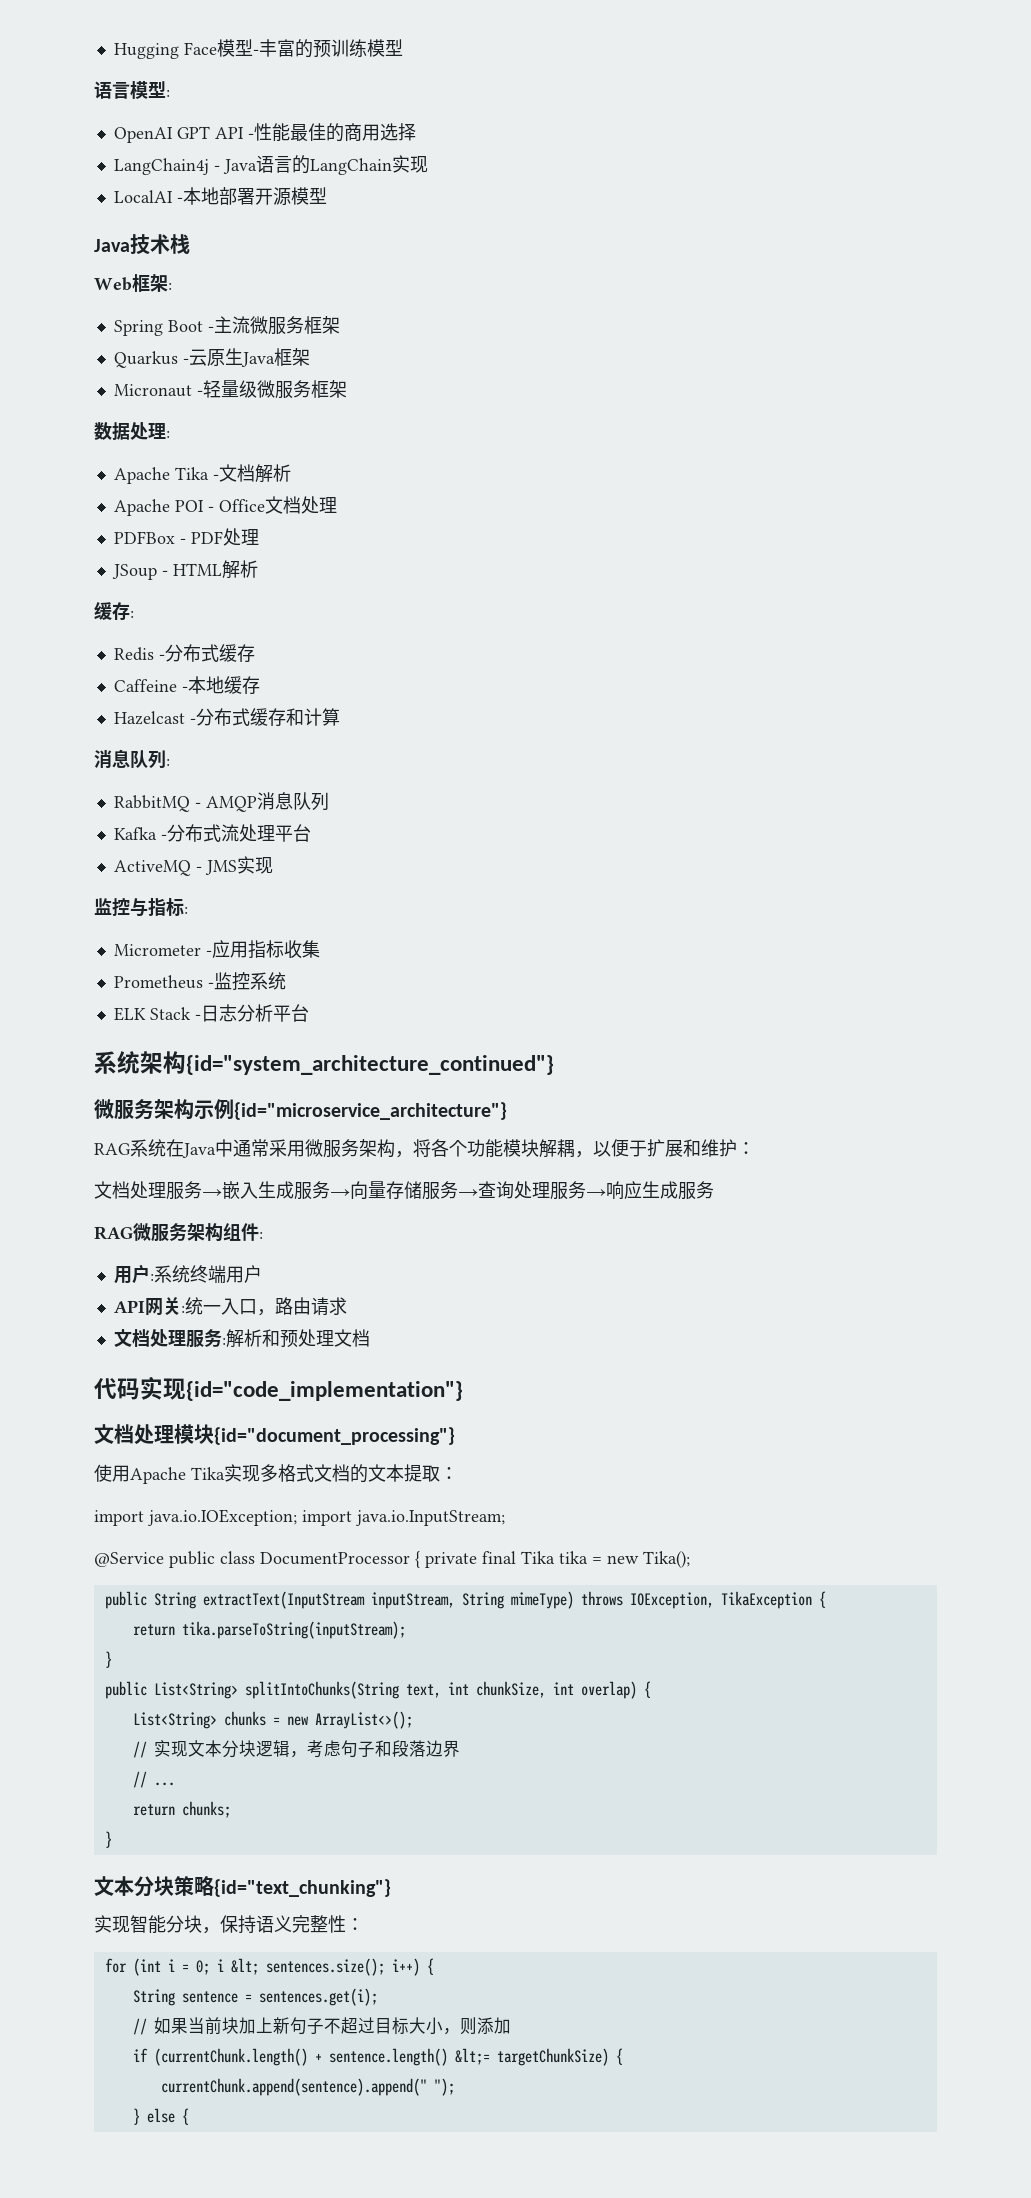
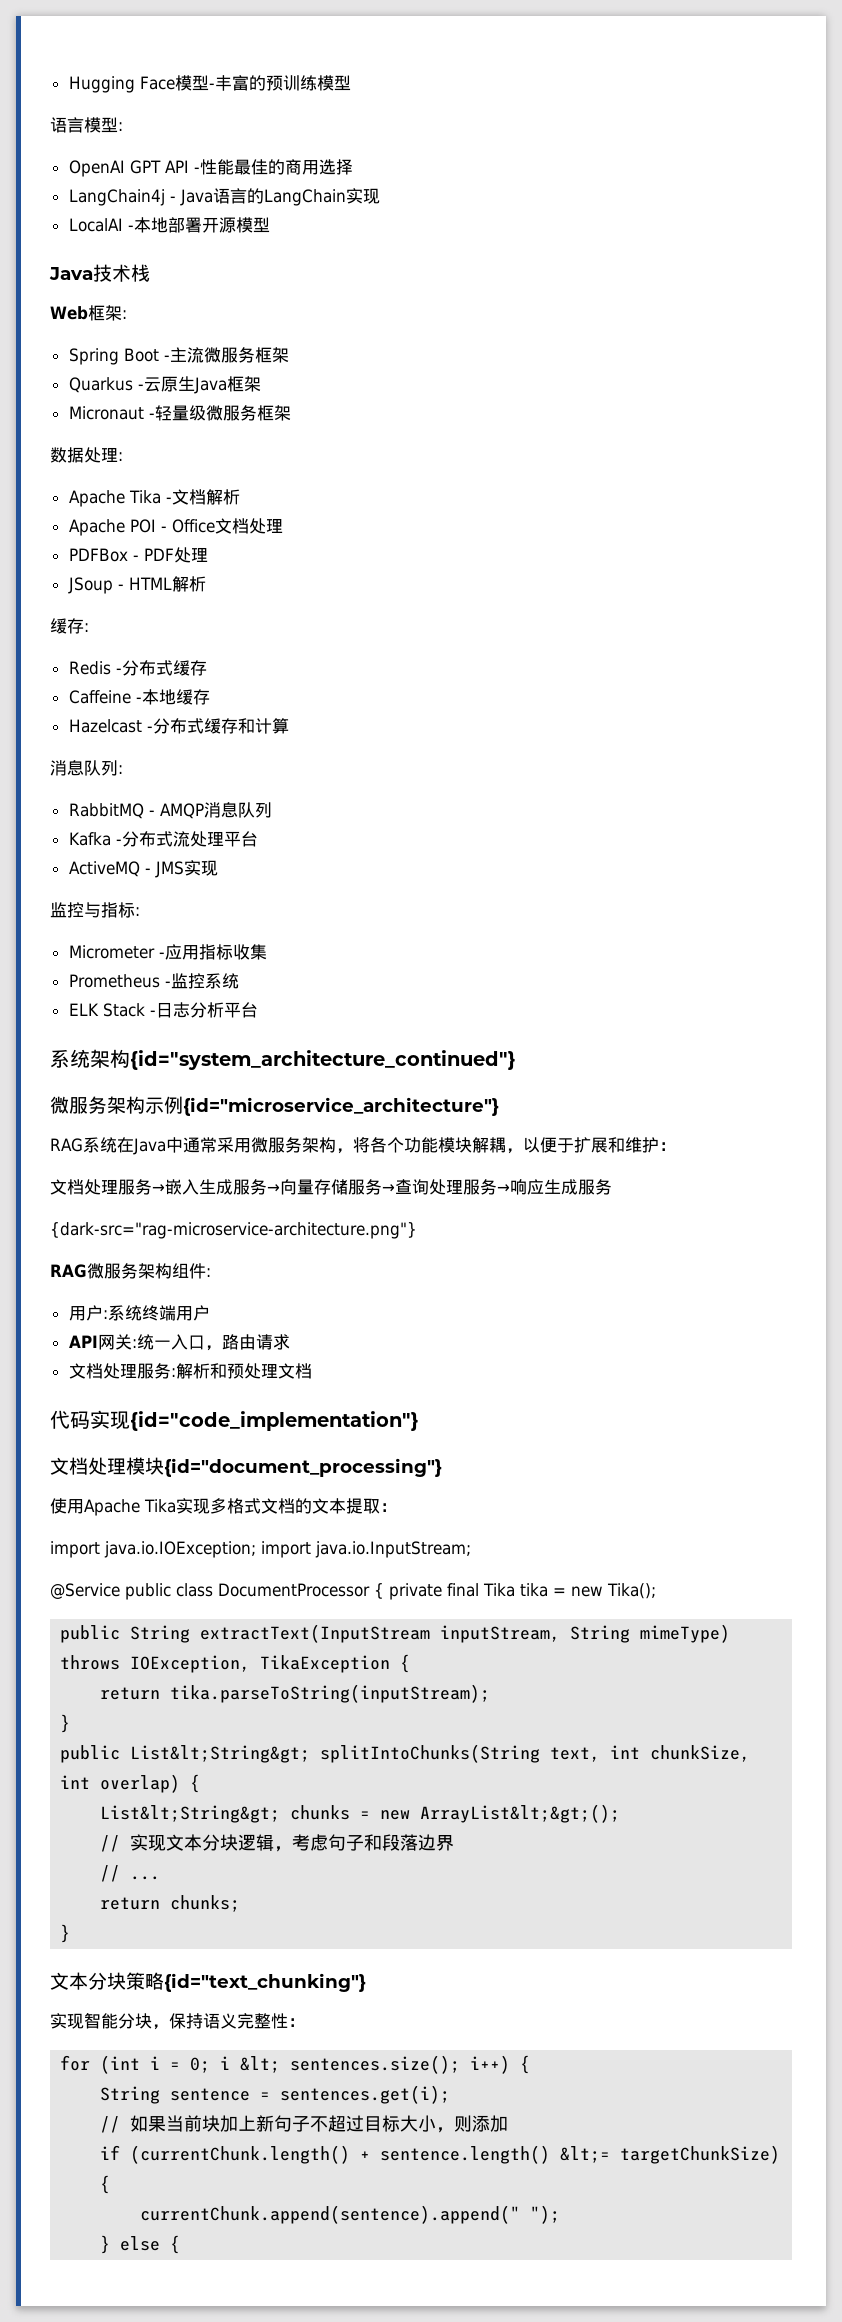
+ {dark-src="rag-microservice-architecture.png"}
- public List<String> splitIntoChunks(String text, int chunkSize, int overlap) {
+ public List&lt;String&gt; splitIntoChunks(String text, int chunkSize, int overlap) {
- List<String> chunks = new ArrayList<>();
+ List&lt;String&gt; chunks = new ArrayList&lt;&gt;();

